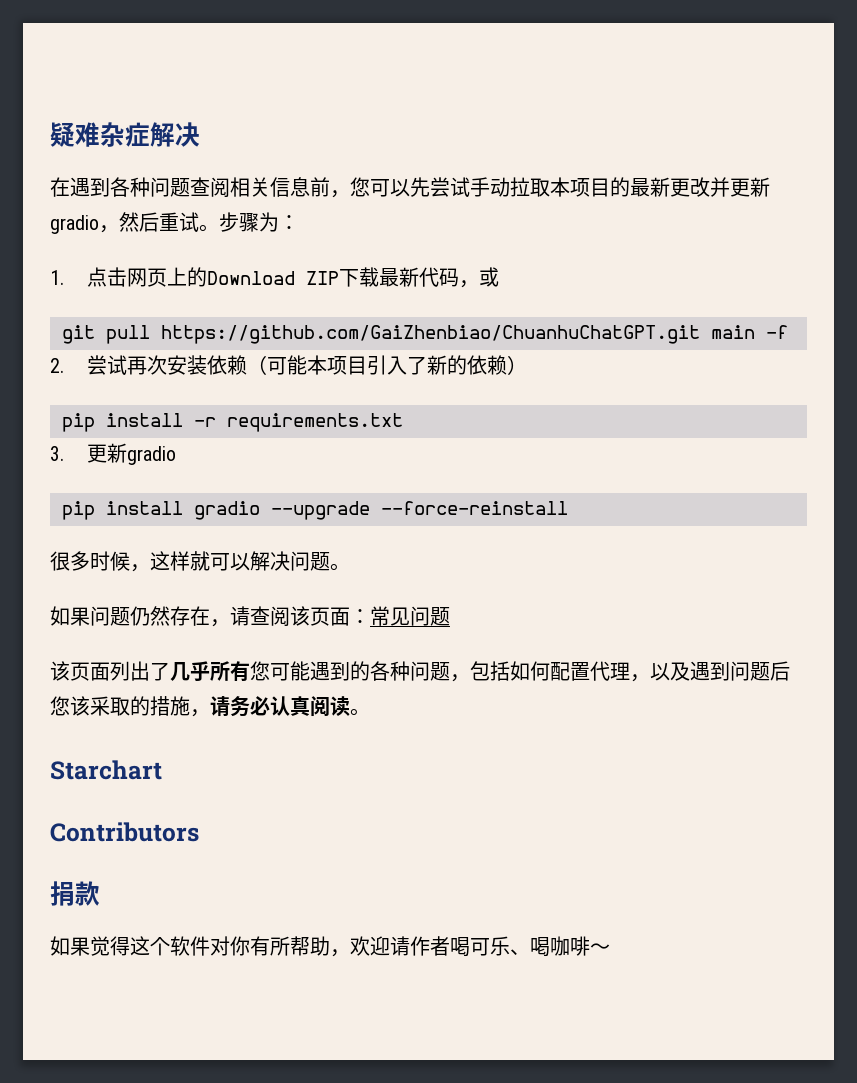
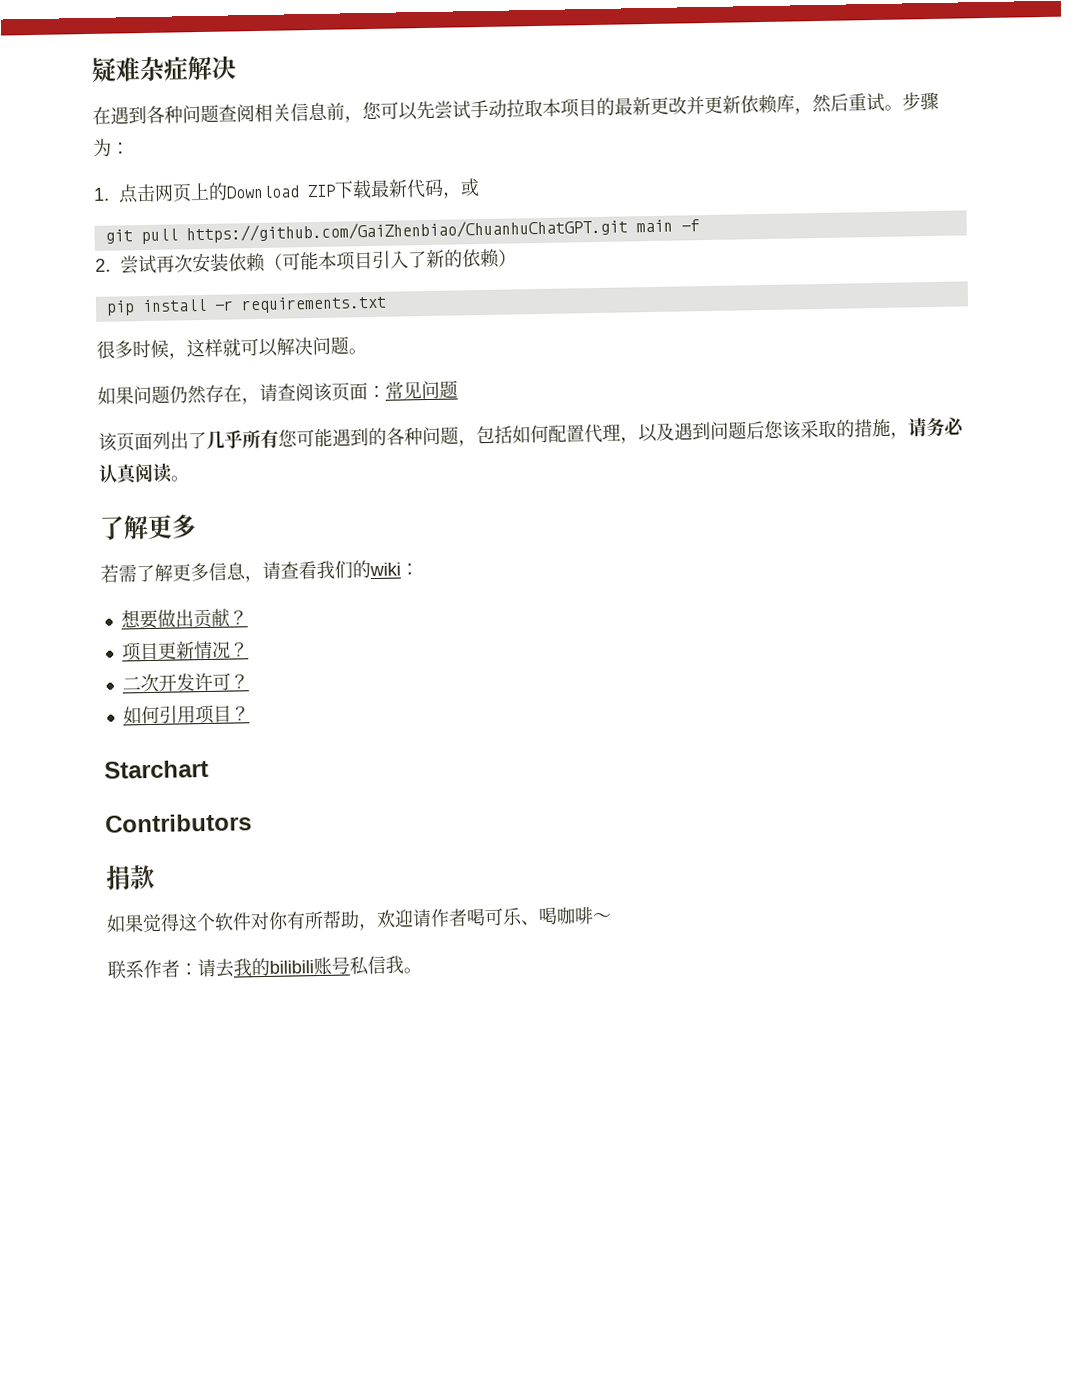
- 在遇到各种问题查阅相关信息前，您可以先尝试手动拉取本项目的最新更改并更新gradio，然后重试。
+ 在遇到各种问题查阅相关信息前，您可以先尝试手动拉取本项目的最新更改并更新依赖库，然后重试。
- 3.更新gradio
- pip install gradio --upgrade --force-reinstall
  该页面列出了几乎所有您可能遇到的各种问题，包括如何配置代理，以及遇到问题后您该采取的措施，请务必认真阅读。
+ 了解更多
+ 若需了解更多信息，请查看我们的wiki：
+ 想要做出贡献？
+ 项目更新情况？
+ 二次开发许可？
+ 如何引用项目？
+ 联系作者：请去我的bilibili账号私信我。

